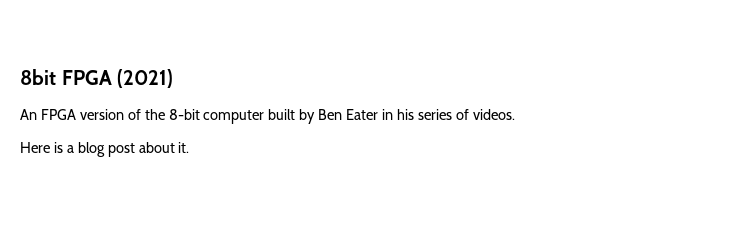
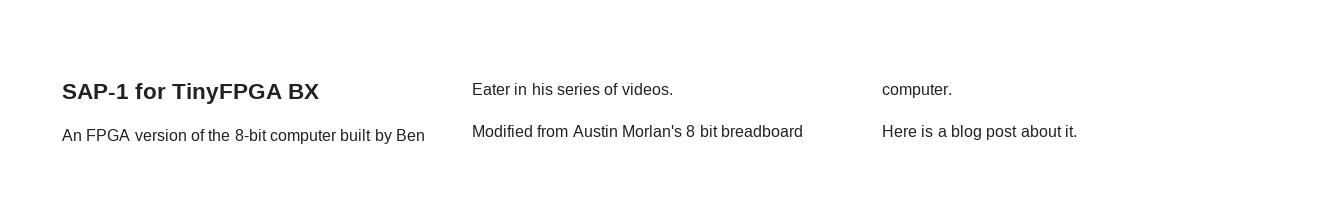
- 8bit FPGA (2021)
+ SAP-1 for TinyFPGA BX
+ Modified from Austin Morlan's 8 bit breadboard computer.

